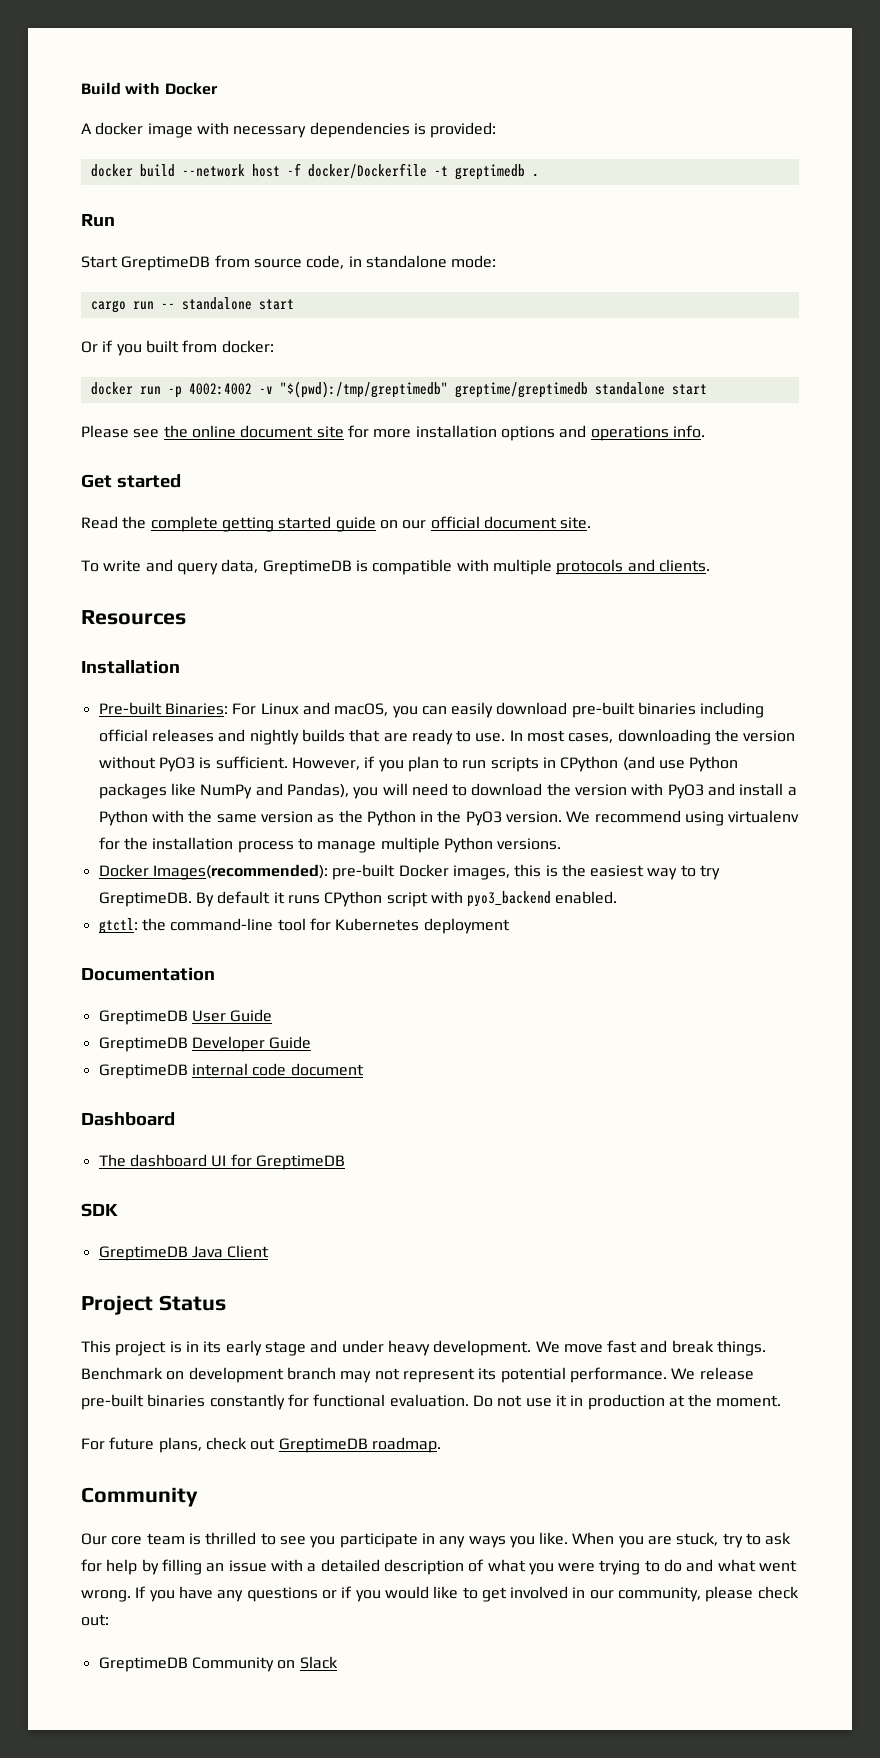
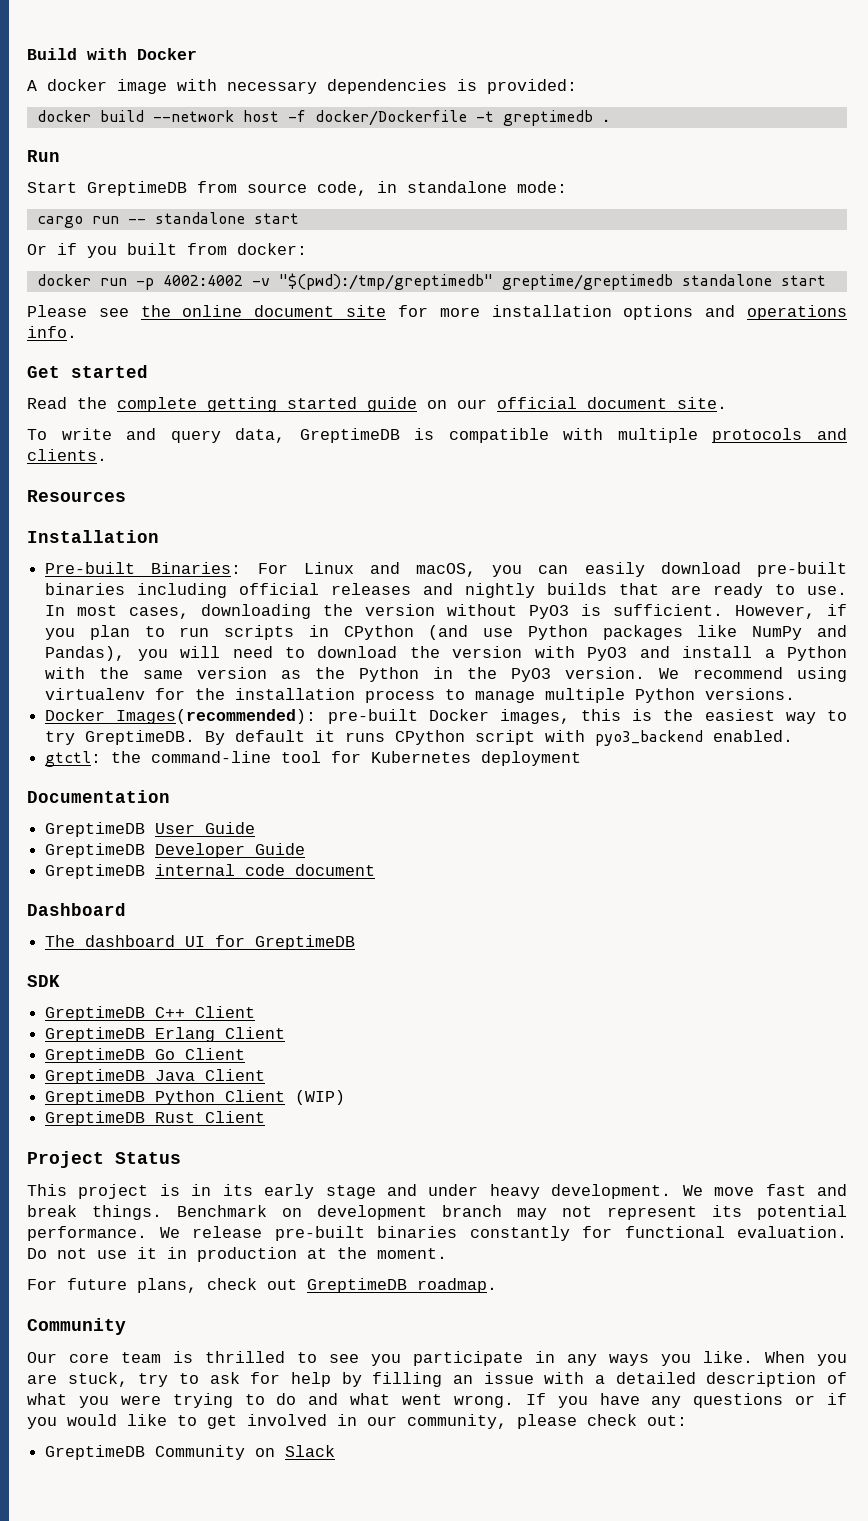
+ GreptimeDB C++ Client
+ GreptimeDB Erlang Client
+ GreptimeDB Go Client
  GreptimeDB Java Client
+ GreptimeDB Python Client (WIP)
+ GreptimeDB Rust Client

